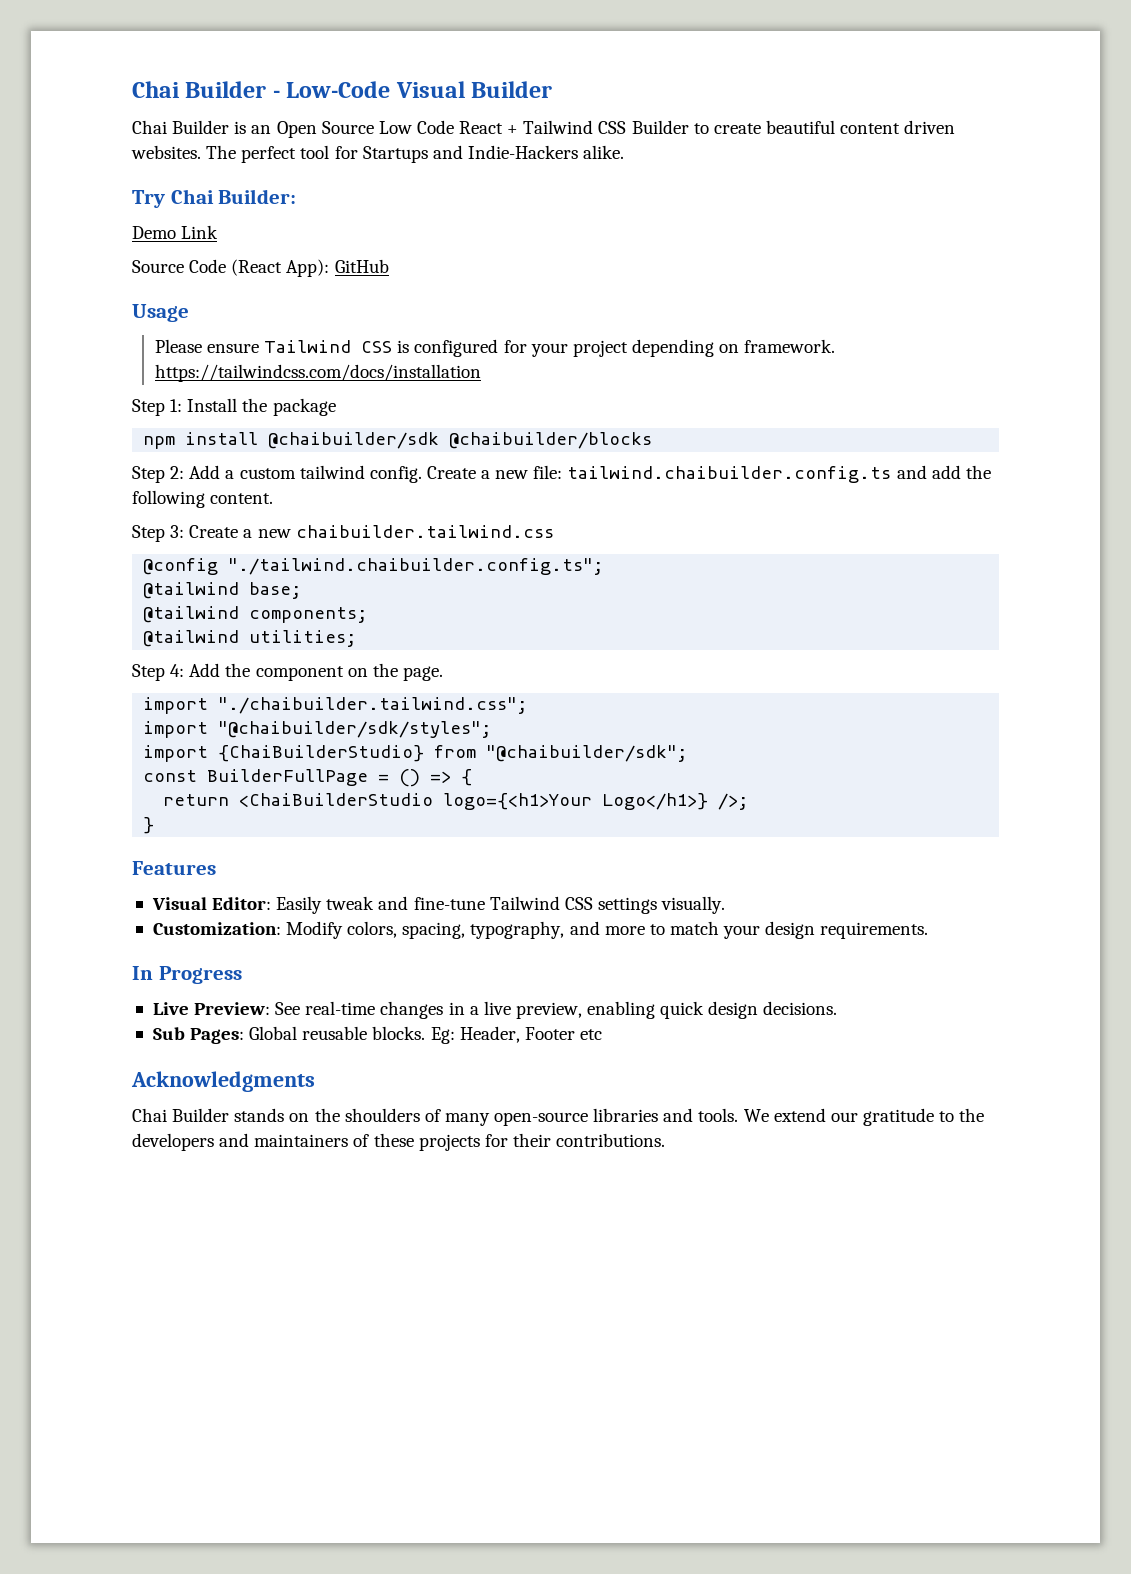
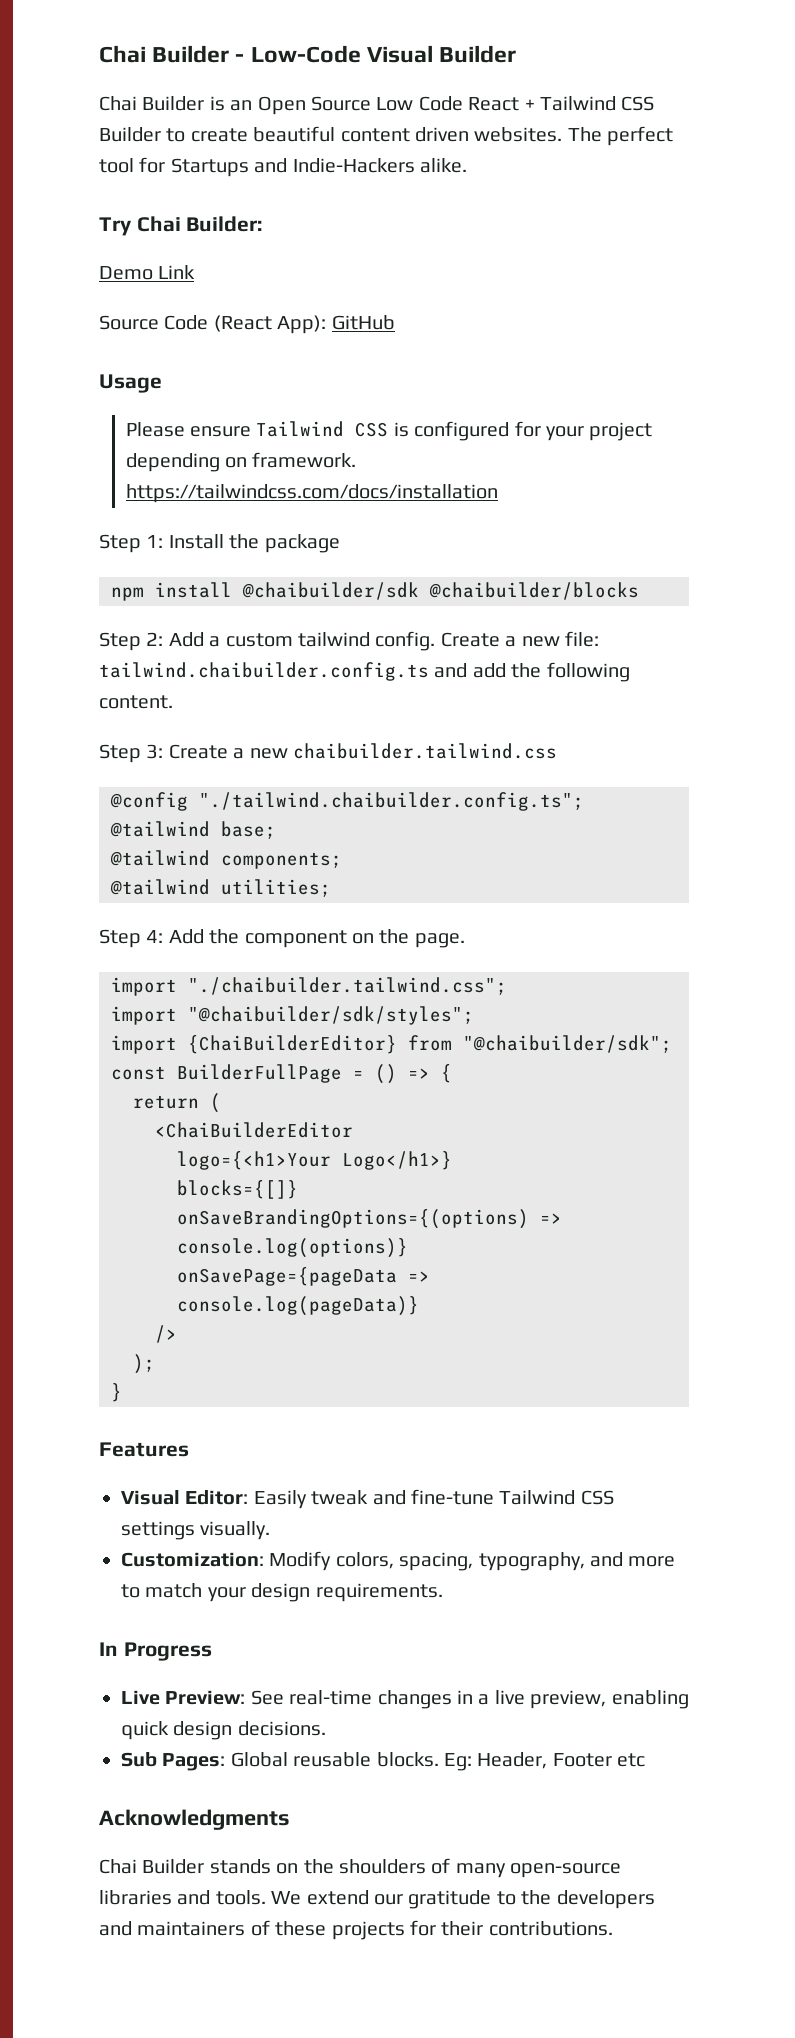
- import {ChaiBuilderStudio} from "@chaibuilder/sdk";
+ import {ChaiBuilderEditor} from "@chaibuilder/sdk";
- return <ChaiBuilderStudio logo={<h1>Your Logo</h1>} />;
+ return (
+ <ChaiBuilderEditor
+ logo={<h1>Your Logo</h1>}
+ blocks={[]}
+ onSaveBrandingOptions={(options) => console.log(options)}
+ onSavePage={pageData => console.log(pageData)}
+ />
+ );

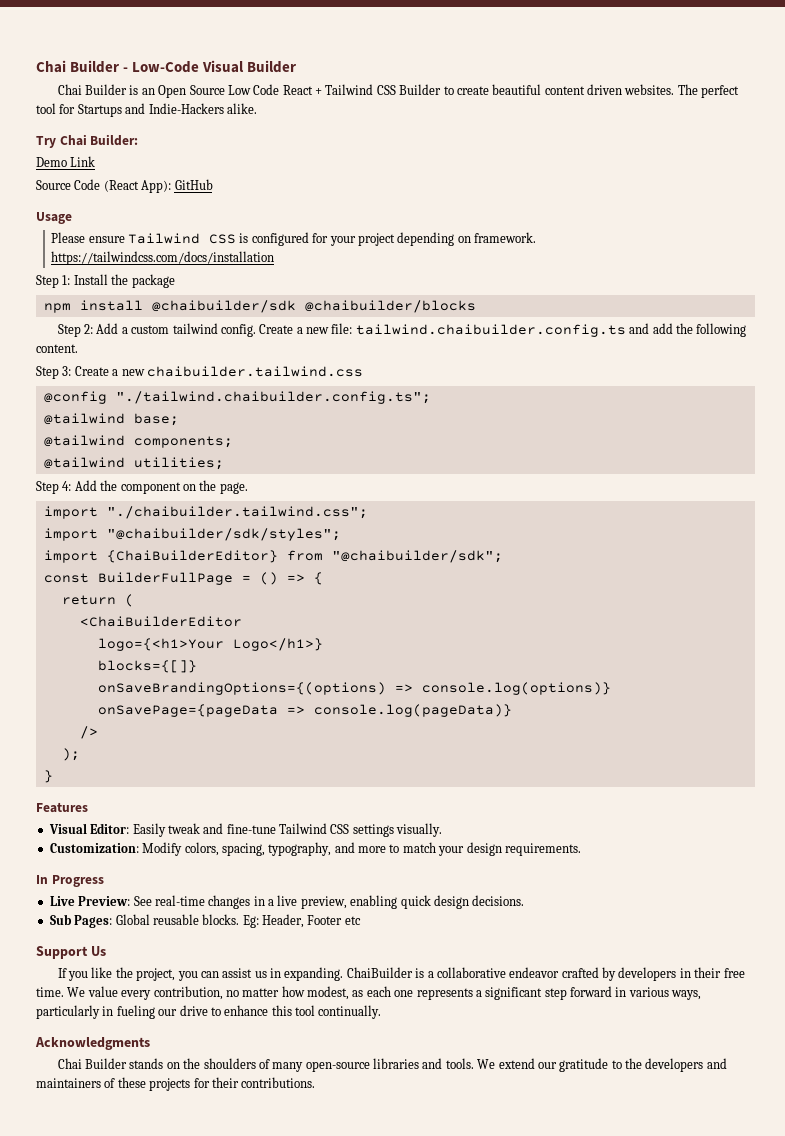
+ Support Us
+ If you like the project, you can assist us in expanding. ChaiBuilder is a collaborative endeavor crafted by developers in their free time. We value every contribution, no matter how modest, as each one represents a significant step forward in various ways, particularly in fueling our drive to enhance this tool continually.

